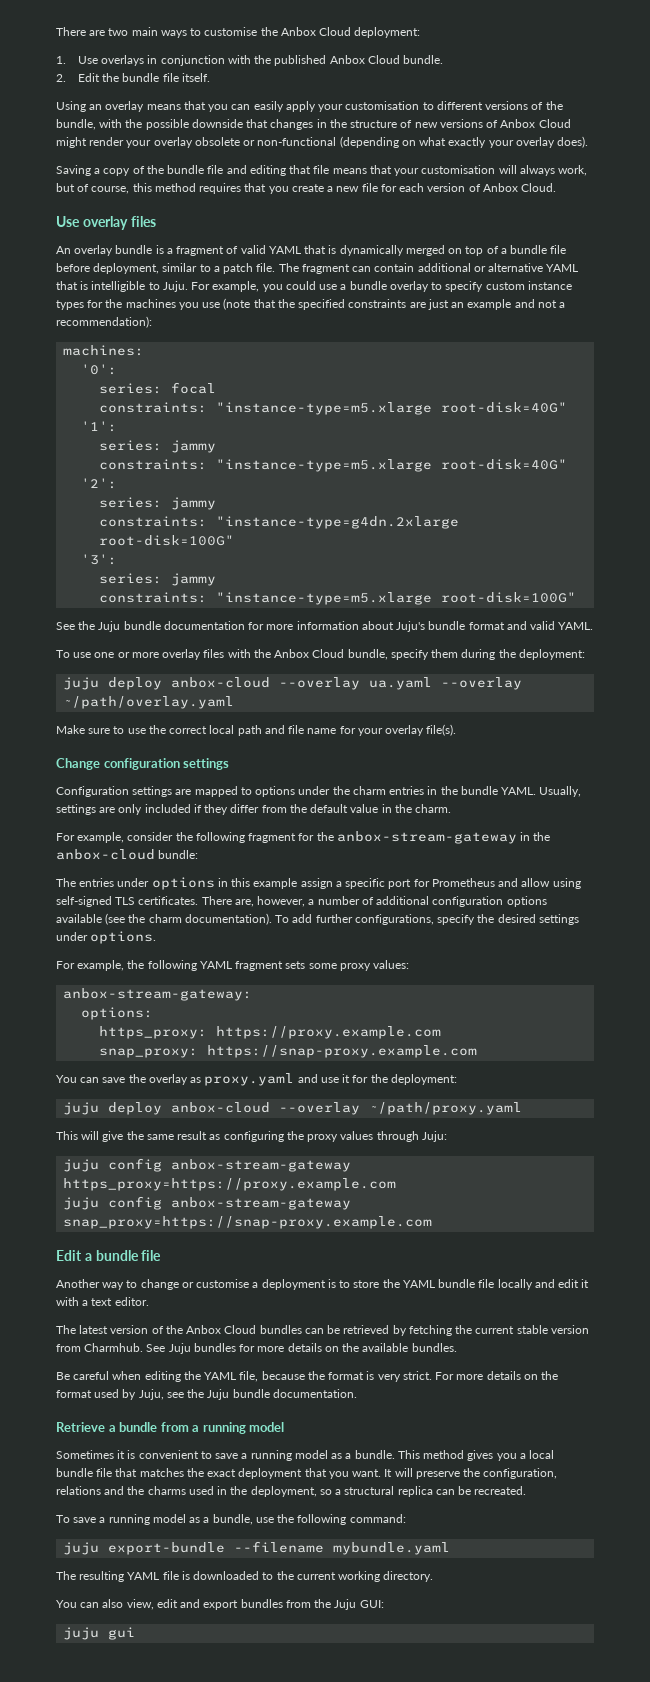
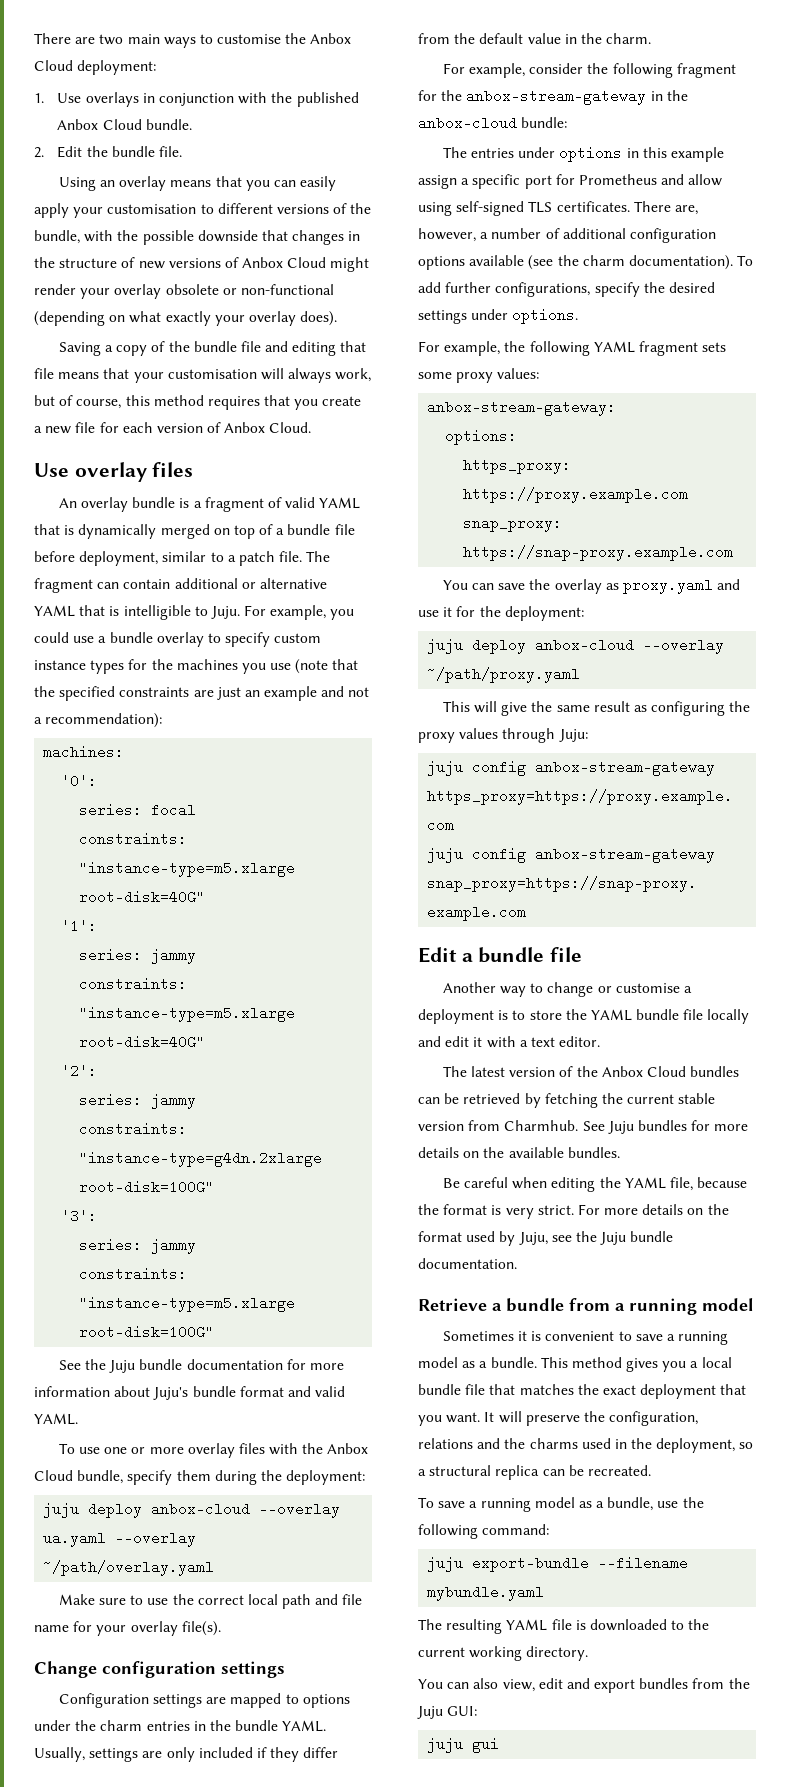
- 2. Edit the bundle file itself.
+ 2. Edit the bundle file.

